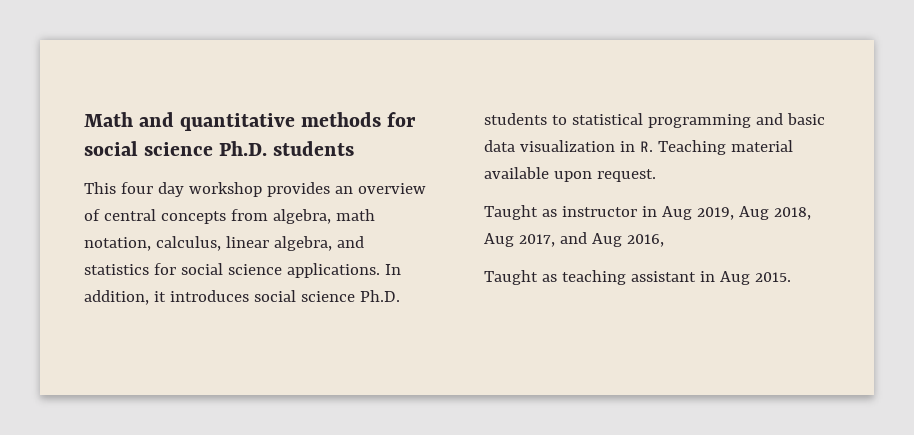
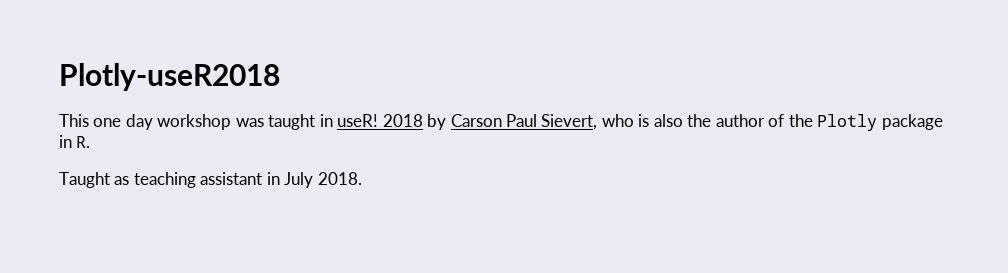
- Math and quantitative methods for social science Ph.D. students
+ Plotly-useR2018
- This four day workshop provides an overview of central concepts from algebra, math notation, calculus, linear algebra, and statistics for social science applications. In addition, it introduces social science Ph.D. students to statistical programming and basic data visualization in R. Teaching material available upon request.
- Taught as instructor in Aug 2019, Aug 2018, Aug 2017, and Aug 2016,
+ This one day workshop was taught in useR! 2018 by Carson Paul Sievert, who is also the author of the Plotly package in R.
- Taught as teaching assistant in Aug 2015.
+ Taught as teaching assistant in July 2018.

